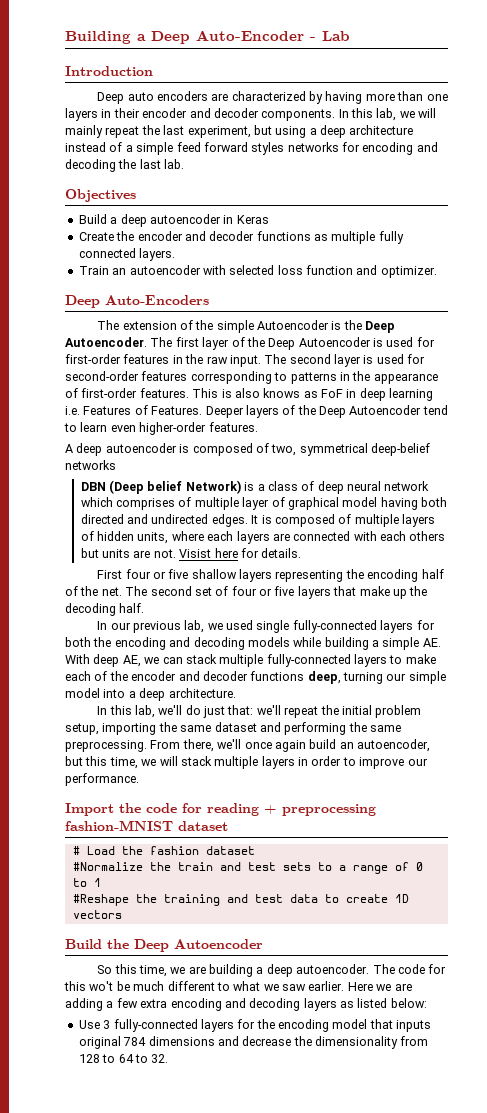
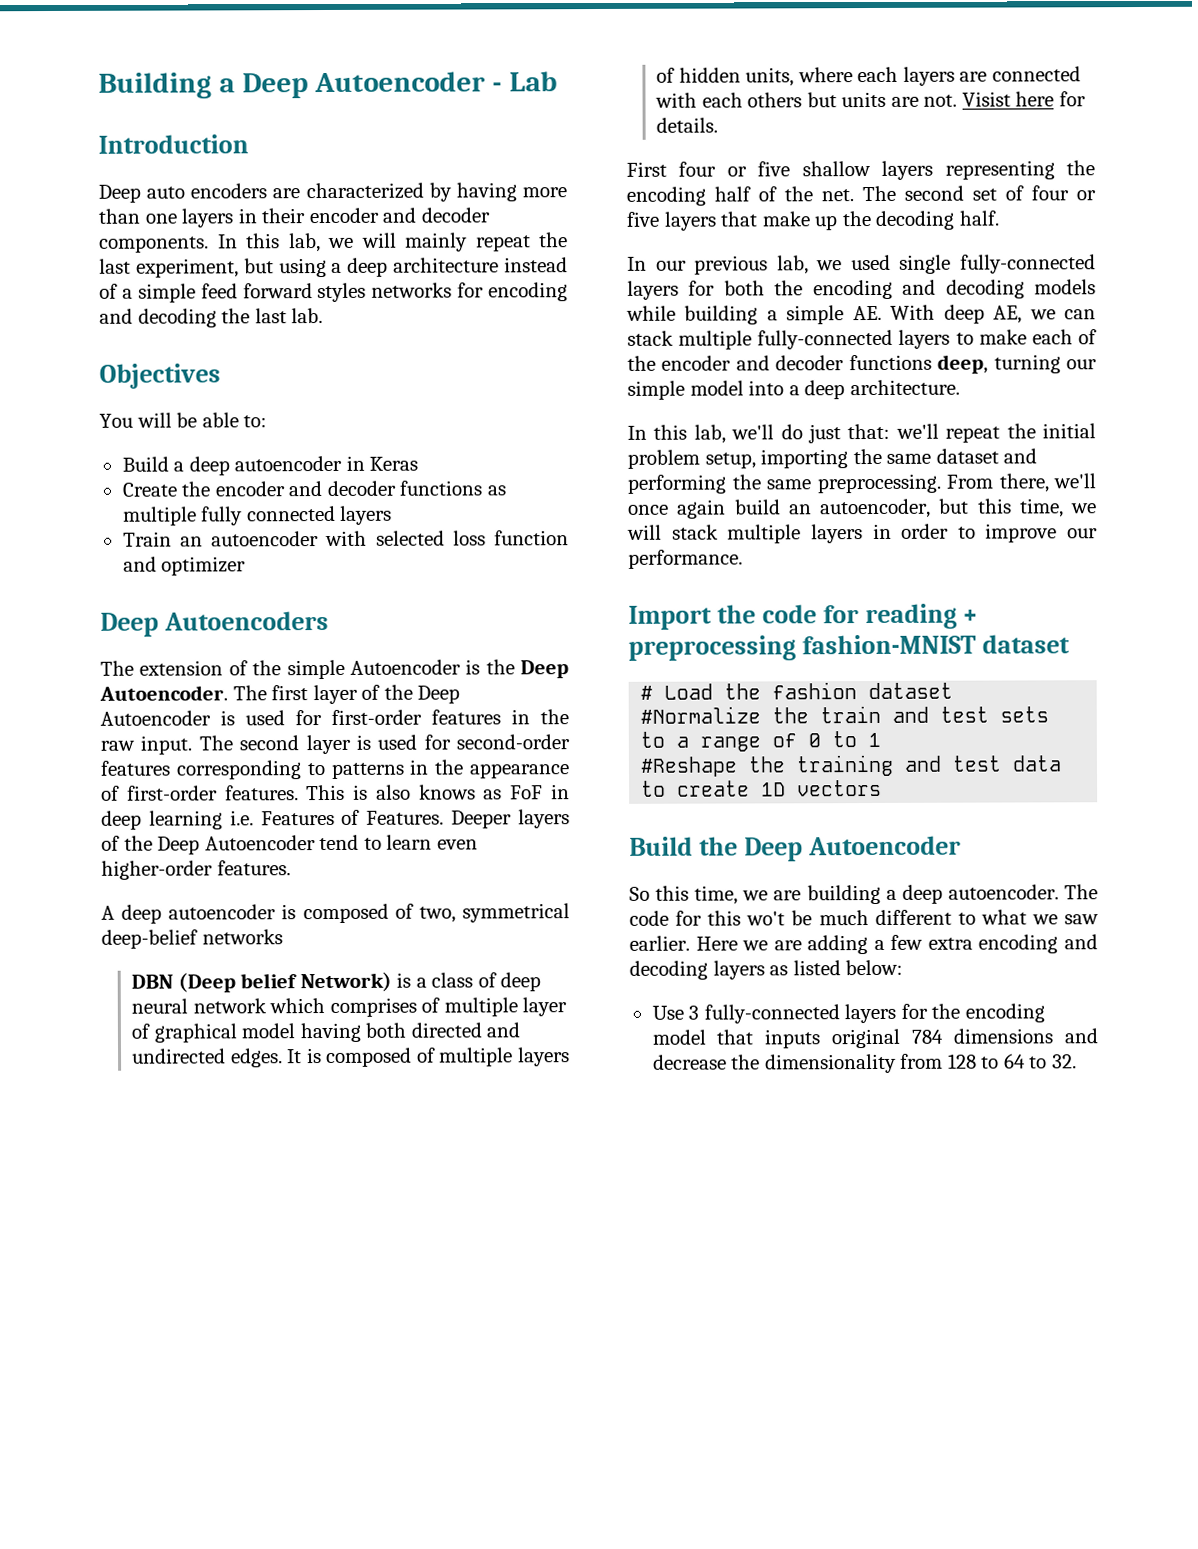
- Building a Deep Auto-Encoder - Lab
+ Building a Deep Autoencoder - Lab
+ You will be able to:
- Create the encoder and decoder functions as multiple fully connected layers.
+ Create the encoder and decoder functions as multiple fully connected layers
- Train an autoencoder with selected loss function and optimizer.
- Deep Auto-Encoders
+ Train an autoencoder with selected loss function and optimizer
+ Deep Autoencoders

